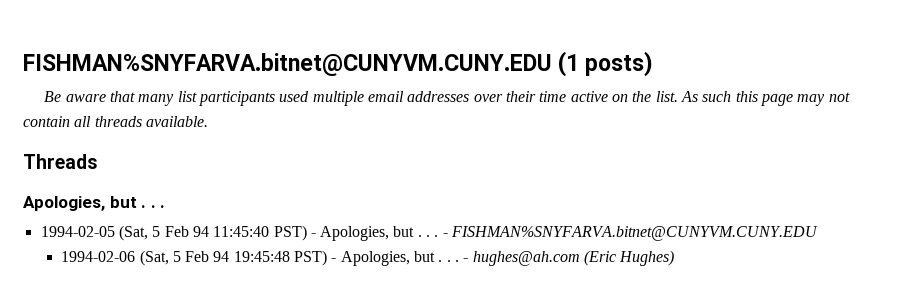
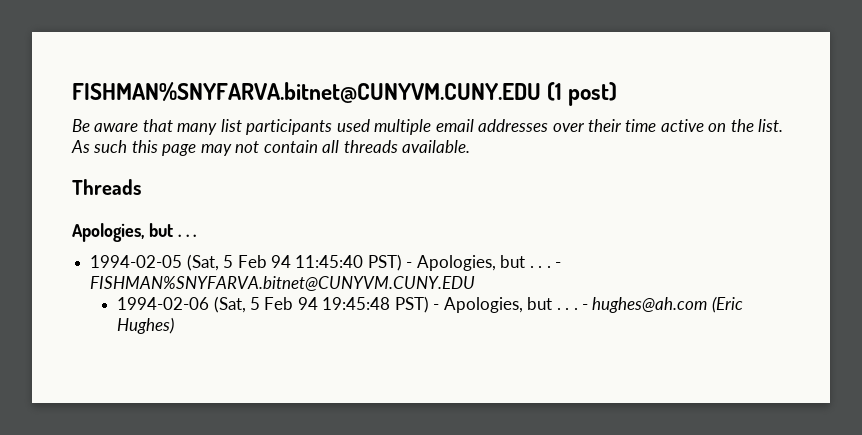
- FISHMAN%SNYFARVA.bitnet@CUNYVM.CUNY.EDU (1 posts)
+ FISHMAN%SNYFARVA.bitnet@CUNYVM.CUNY.EDU (1 post)

